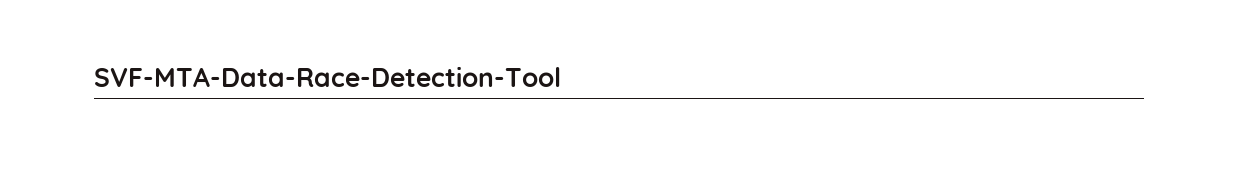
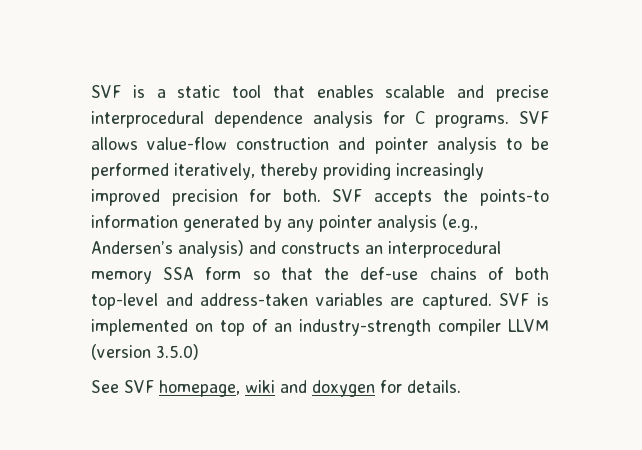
- SVF-MTA-Data-Race-Detection-Tool
+ SVF is a static tool that enables scalable and precise interprocedural dependence analysis for C programs. SVF allows value-flow construction and pointer analysis to be performed iteratively, thereby providing increasingly improved precision for both. SVF accepts the points-to information generated by any pointer analysis (e.g., Andersen’s analysis) and constructs an interprocedural memory SSA form so that the def-use chains of both top-level and address-taken variables are captured. SVF is implemented on top of an industry-strength compiler LLVM (version 3.5.0)
+ See SVF homepage, wiki and doxygen for details.

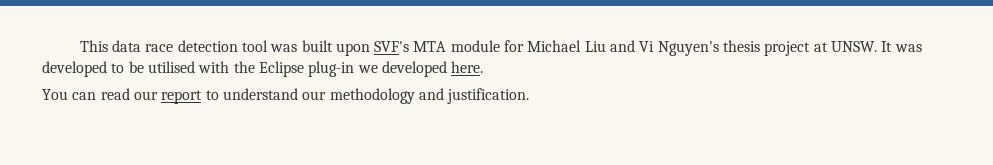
- SVF is a static tool that enables scalable and precise interprocedural dependence analysis for C programs. SVF allows value-flow construction and pointer analysis to be performed iteratively, thereby providing increasingly improved precision for both. SVF accepts the points-to information generated by any pointer analysis (e.g., Andersen’s analysis) and constructs an interprocedural memory SSA form so that the def-use chains of both top-level and address-taken variables are captured. SVF is implemented on top of an industry-strength compiler LLVM (version 3.5.0)
- See SVF homepage, wiki and doxygen for details.
+ This data race detection tool was built upon SVF's MTA module for Michael Liu and Vi Nguyen's thesis project at UNSW. It was developed to be utilised with the Eclipse plug-in we developed here.
+ You can read our report to understand our methodology and justification.

